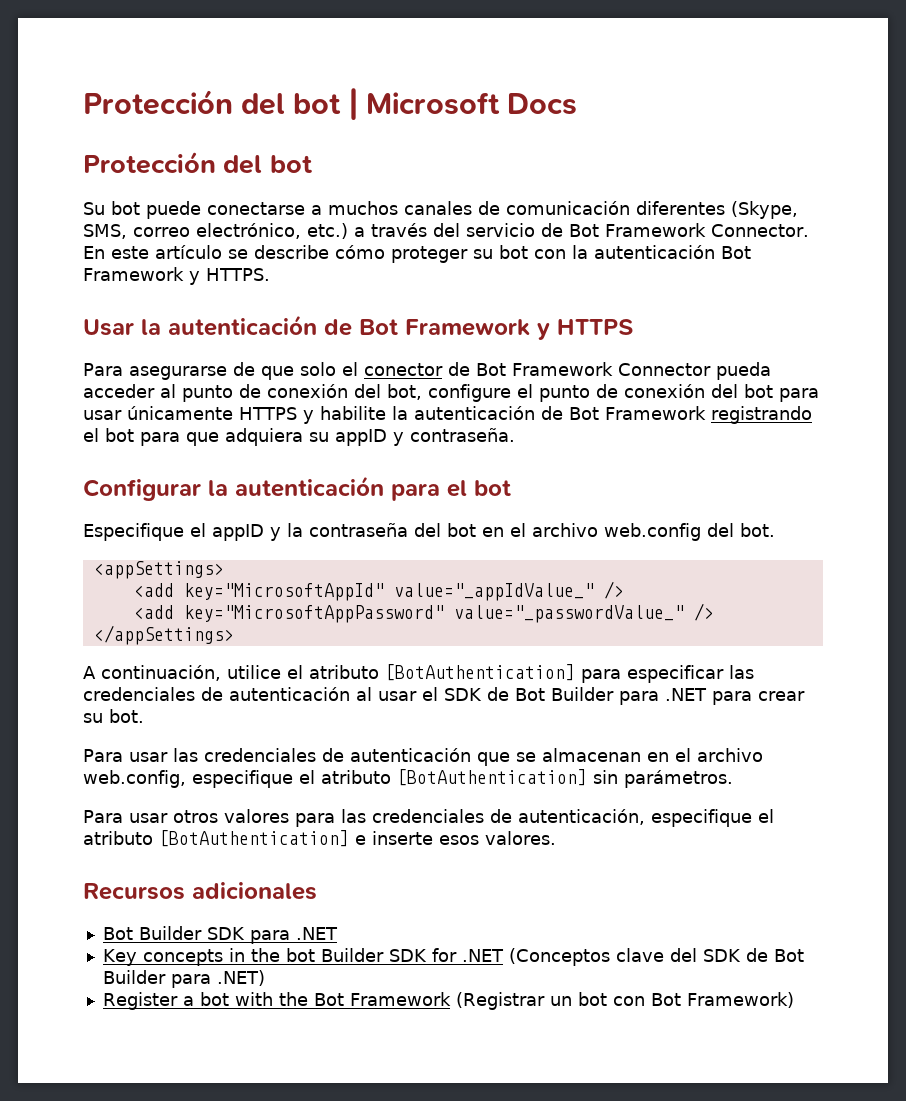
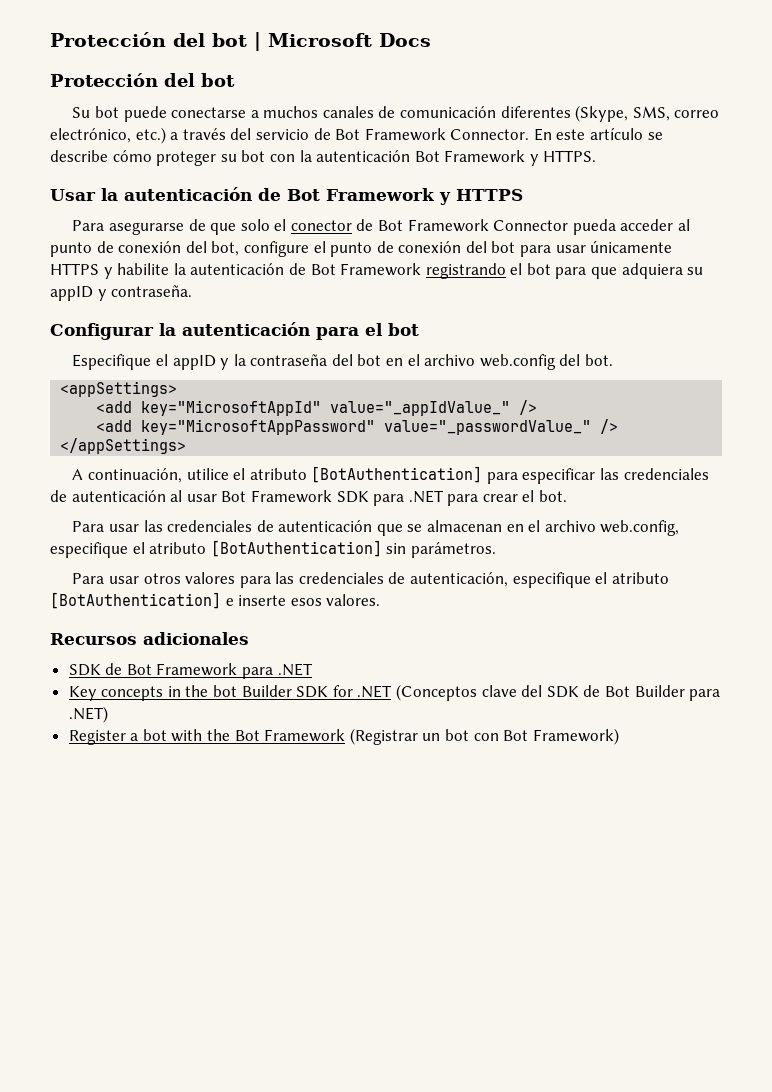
- A continuación, utilice el atributo [BotAuthentication] para especificar las credenciales de autenticación al usar el SDK de Bot Builder para .NET para crear su bot.
+ A continuación, utilice el atributo [BotAuthentication] para especificar las credenciales de autenticación al usar Bot Framework SDK para .NET para crear el bot.
- Bot Builder SDK para .NET
+ SDK de Bot Framework para .NET

